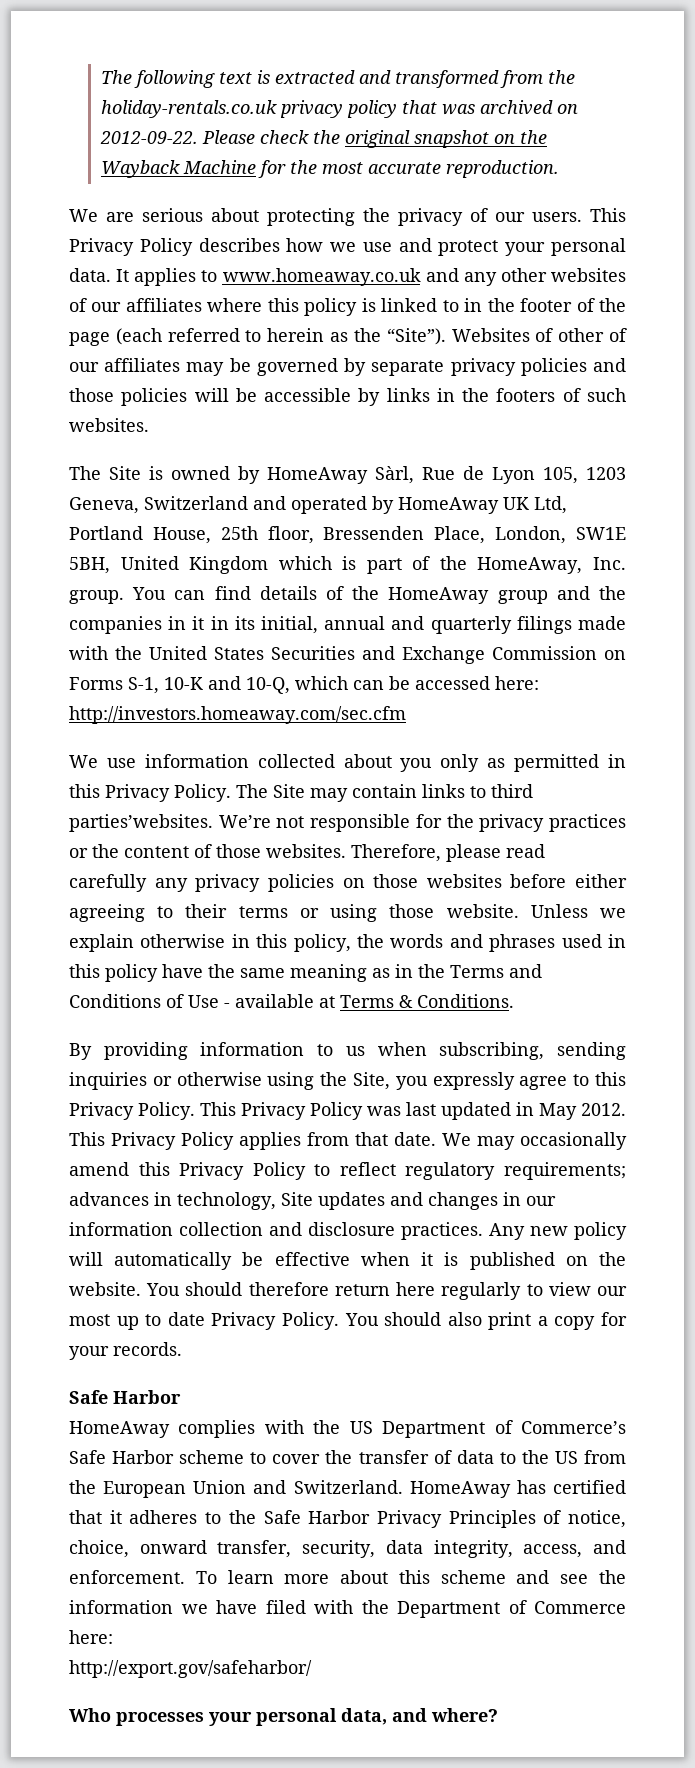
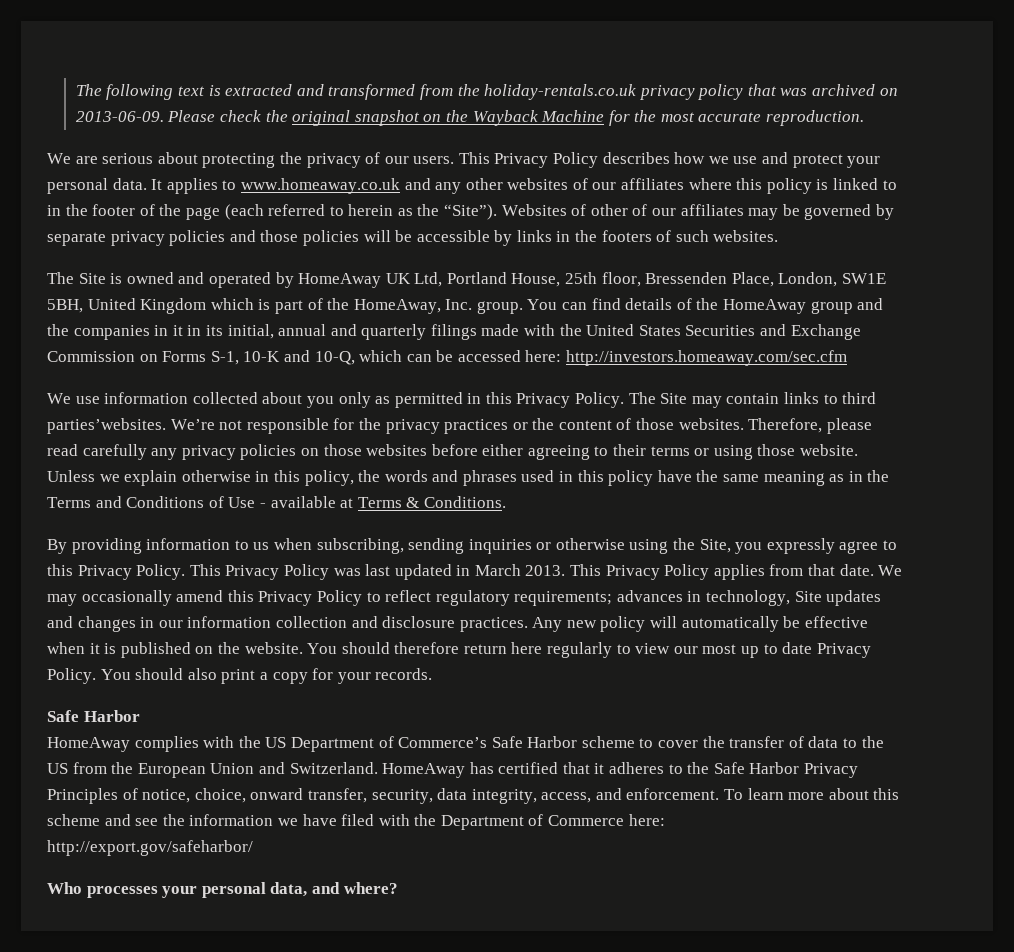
- The following text is extracted and transformed from the holiday-rentals.co.uk privacy policy that was archived on 2012-09-22.
+ The following text is extracted and transformed from the holiday-rentals.co.uk privacy policy that was archived on 2013-06-09.
- The Site is owned by HomeAway Sàrl, Rue de Lyon 105, 1203 Geneva, Switzerland and operated by HomeAway UK Ltd, Portland House, 25th floor, Bressenden Place, London, SW1E 5BH, United Kingdom which is part of the HomeAway, Inc. group.
+ The Site is owned and operated by HomeAway UK Ltd, Portland House, 25th floor, Bressenden Place, London, SW1E 5BH, United Kingdom which is part of the HomeAway, Inc. group.
- This Privacy Policy was last updated in May 2012.
+ This Privacy Policy was last updated in March 2013.

